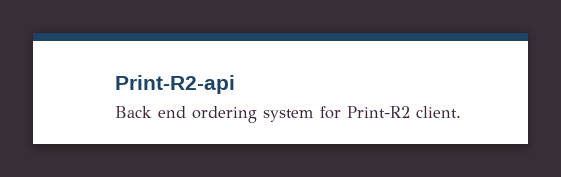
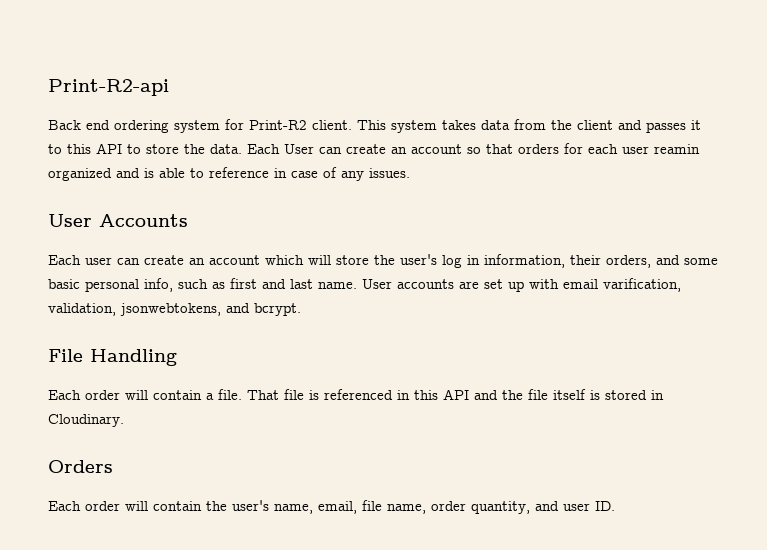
+ This system takes data from the client and passes it to this API to store the data. Each User can create an account so that orders for each user reamin organized and is able to reference in case of any issues.
+ User Accounts
+ Each user can create an account which will store the user's log in information, their orders, and some basic personal info, such as first and last name. User accounts are set up with email varification, validation, jsonwebtokens, and bcrypt.
+ File Handling
+ Each order will contain a file. That file is referenced in this API and the file itself is stored in Cloudinary.
+ Orders
+ Each order will contain the user's name, email, file name, order quantity, and user ID.

